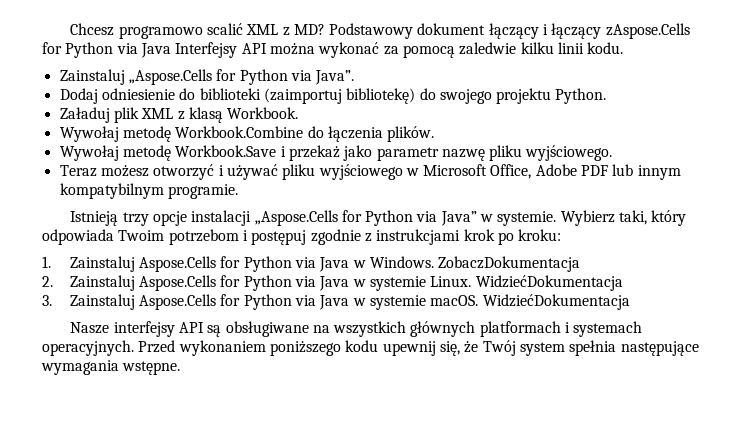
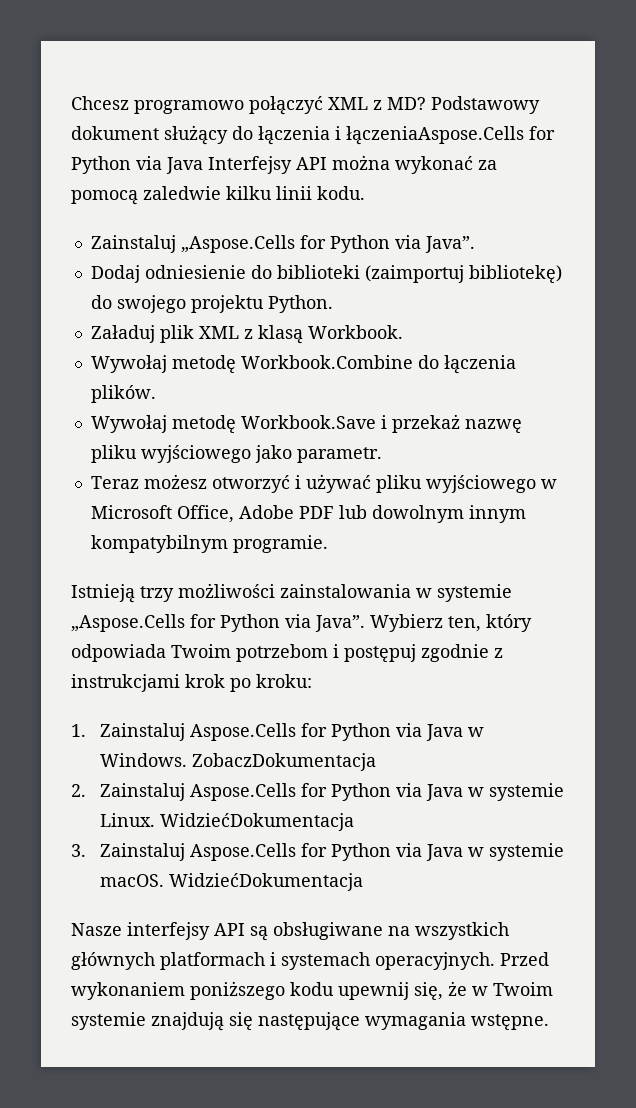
- Chcesz programowo scalić XML z MD?
+ Chcesz programowo połączyć XML z MD?
- Podstawowy dokument łączący i łączący zAspose.Cells for Python via Java Interfejsy API można wykonać za pomocą zaledwie kilku linii kodu.
+ Podstawowy dokument służący do łączenia i łączeniaAspose.Cells for Python via Java Interfejsy API można wykonać za pomocą zaledwie kilku linii kodu.
- Wywołaj metodę Workbook.Save i przekaż jako parametr nazwę pliku wyjściowego.
+ Wywołaj metodę Workbook.Save i przekaż nazwę pliku wyjściowego jako parametr.
- Teraz możesz otworzyć i używać pliku wyjściowego w Microsoft Office, Adobe PDF lub innym kompatybilnym programie.
+ Teraz możesz otworzyć i używać pliku wyjściowego w Microsoft Office, Adobe PDF lub dowolnym innym kompatybilnym programie.
- Istnieją trzy opcje instalacji „Aspose.Cells for Python via Java” w systemie. Wybierz taki, który odpowiada Twoim potrzebom i postępuj zgodnie z instrukcjami krok po kroku:
+ Istnieją trzy możliwości zainstalowania w systemie „Aspose.Cells for Python via Java”. Wybierz ten, który odpowiada Twoim potrzebom i postępuj zgodnie z instrukcjami krok po kroku:
- Przed wykonaniem poniższego kodu upewnij się, że Twój system spełnia następujące wymagania wstępne.
+ Przed wykonaniem poniższego kodu upewnij się, że w Twoim systemie znajdują się następujące wymagania wstępne.

